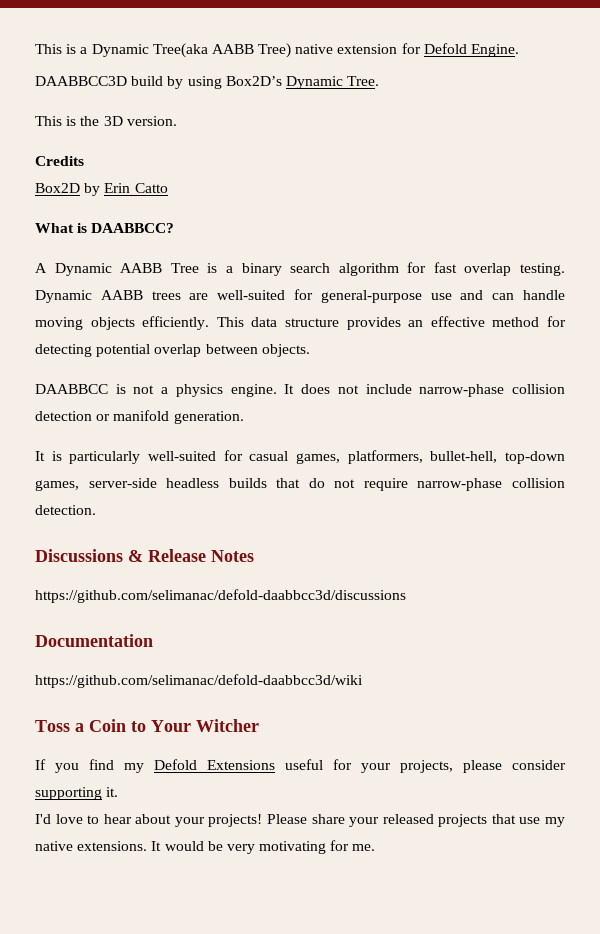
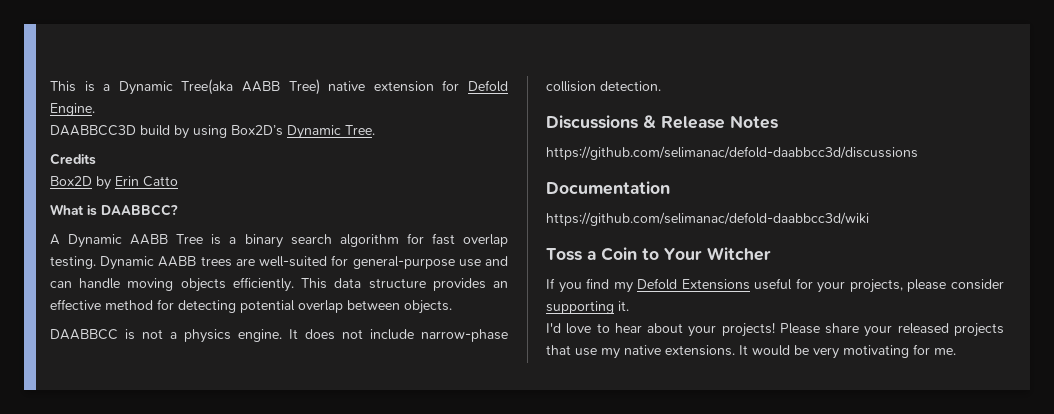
- This is the 3D version.
- It does not include narrow-phase collision detection or manifold generation.
- It is particularly well-suited for casual games, platformers, bullet-hell, top-down games, server-side headless builds that do not require narrow-phase collision detection.
+ It does not include narrow-phase collision detection.

